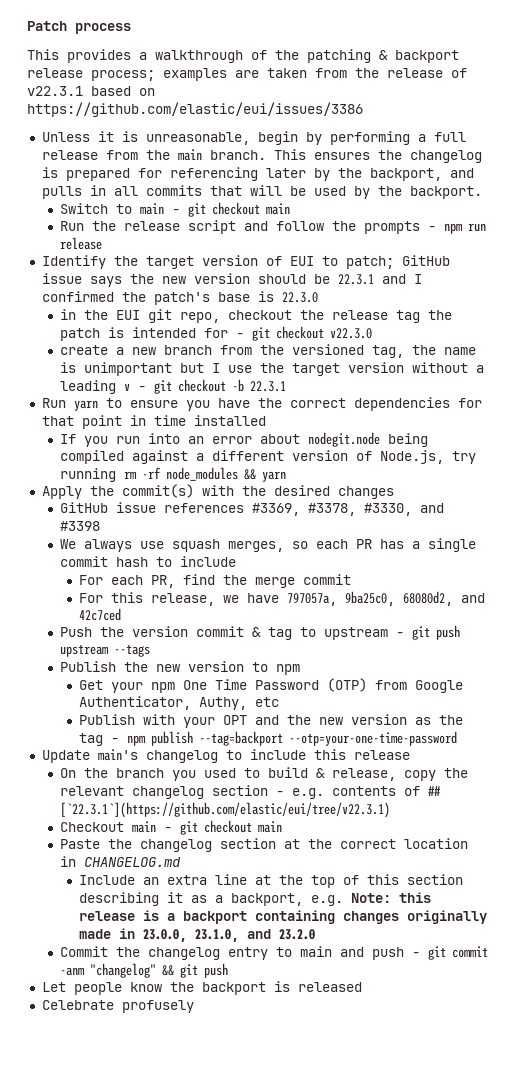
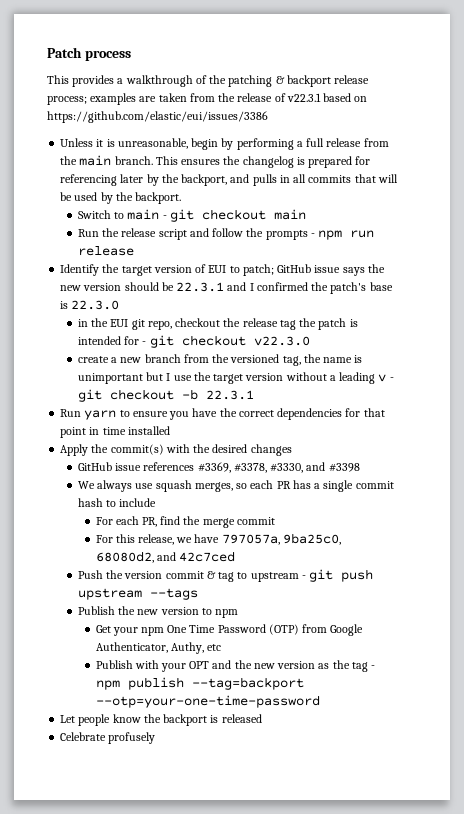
- If you run into an error about nodegit.node being compiled against a different version of Node.js, try running rm -rf node_modules && yarn
- Update main's changelog to include this release
- On the branch you used to build & release, copy the relevant changelog section - e.g. contents of ## [`22.3.1`](https://github.com/elastic/eui/tree/v22.3.1)
- Checkout main - git checkout main
- Paste the changelog section at the correct location in CHANGELOG.md
- Include an extra line at the top of this section describing it as a backport, e.g. Note: this release is a backport containing changes originally made in 23.0.0, 23.1.0, and 23.2.0
- Commit the changelog entry to main and push - git commit -anm "changelog" && git push

